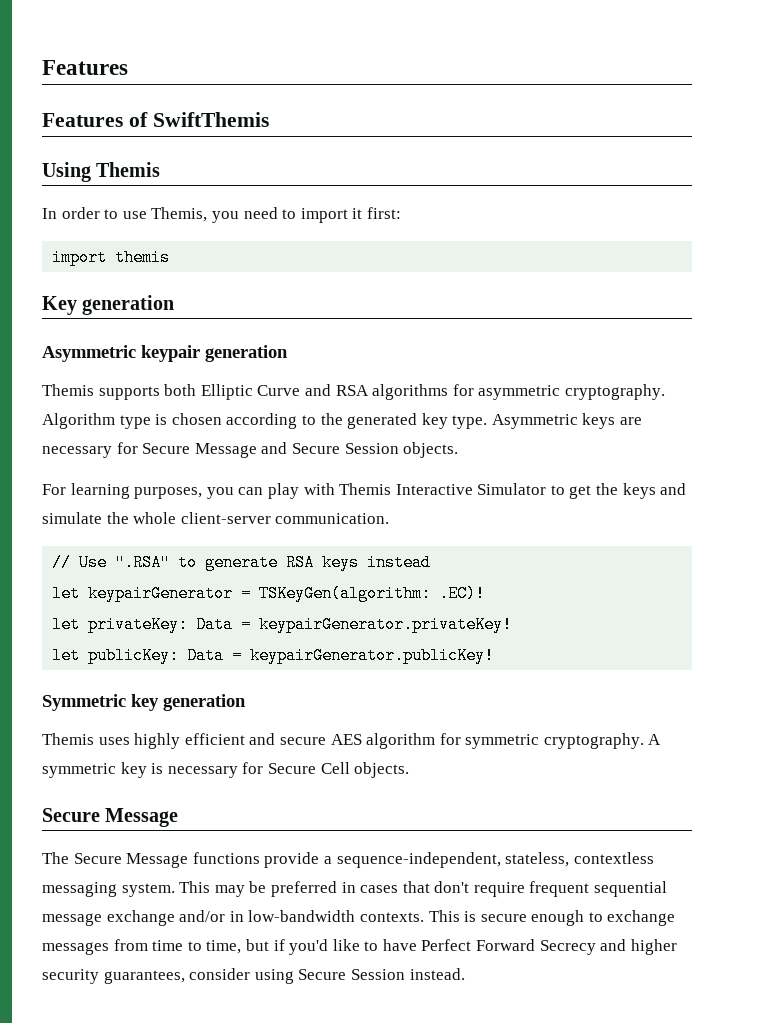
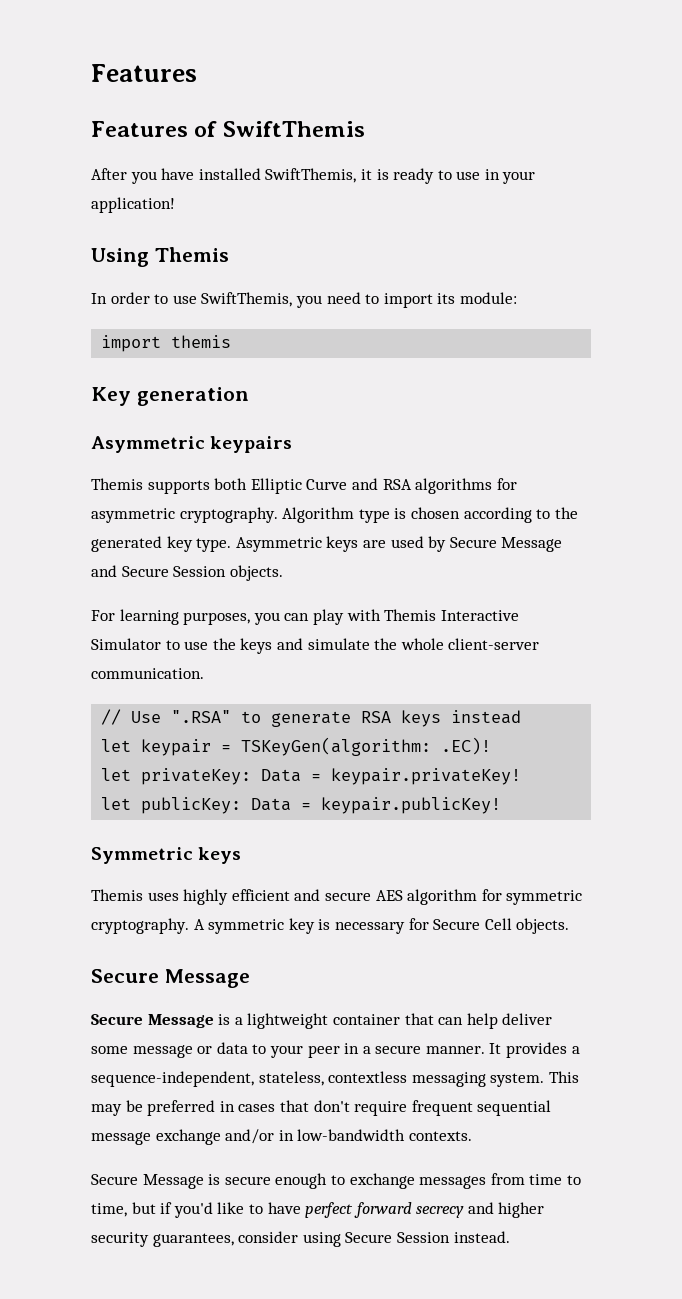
+ After you have installed SwiftThemis, it is ready to use in your application!
- In order to use Themis, you need to import it first:
+ In order to use SwiftThemis, you need to import its module:
- Asymmetric keypair generation
+ Asymmetric keypairs
- Asymmetric keys are necessary for Secure Message and Secure Session objects.
+ Asymmetric keys are used by Secure Message and Secure Session objects.
- For learning purposes, you can play with Themis Interactive Simulator to get the keys and simulate the whole client-server communication.
+ For learning purposes, you can play with Themis Interactive Simulator to use the keys and simulate the whole client-server communication.
- let keypairGenerator = TSKeyGen(algorithm: .EC)!
+ let keypair = TSKeyGen(algorithm: .EC)!
- let privateKey: Data = keypairGenerator.privateKey!
+ let privateKey: Data = keypair.privateKey!
- let publicKey: Data = keypairGenerator.publicKey!
+ let publicKey: Data = keypair.publicKey!
- Symmetric key generation
+ Symmetric keys
- The Secure Message functions provide a sequence-independent, stateless, contextless messaging system.
+ Secure Message is a lightweight container that can help deliver some message or data to your peer in a secure manner. It provides a sequence-independent, stateless, contextless messaging system.
- This may be preferred in cases that don't require frequent sequential message exchange and/or in low-bandwidth contexts. This is secure enough to exchange messages from time to time, but if you'd like to have Perfect Forward Secrecy and higher security guarantees, consider using Secure Session instead.
+ This may be preferred in cases that don't require frequent sequential message exchange and/or in low-bandwidth contexts.
+ Secure Message is secure enough to exchange messages from time to time, but if you'd like to have perfect forward secrecy and higher security guarantees, consider using Secure Session instead.

